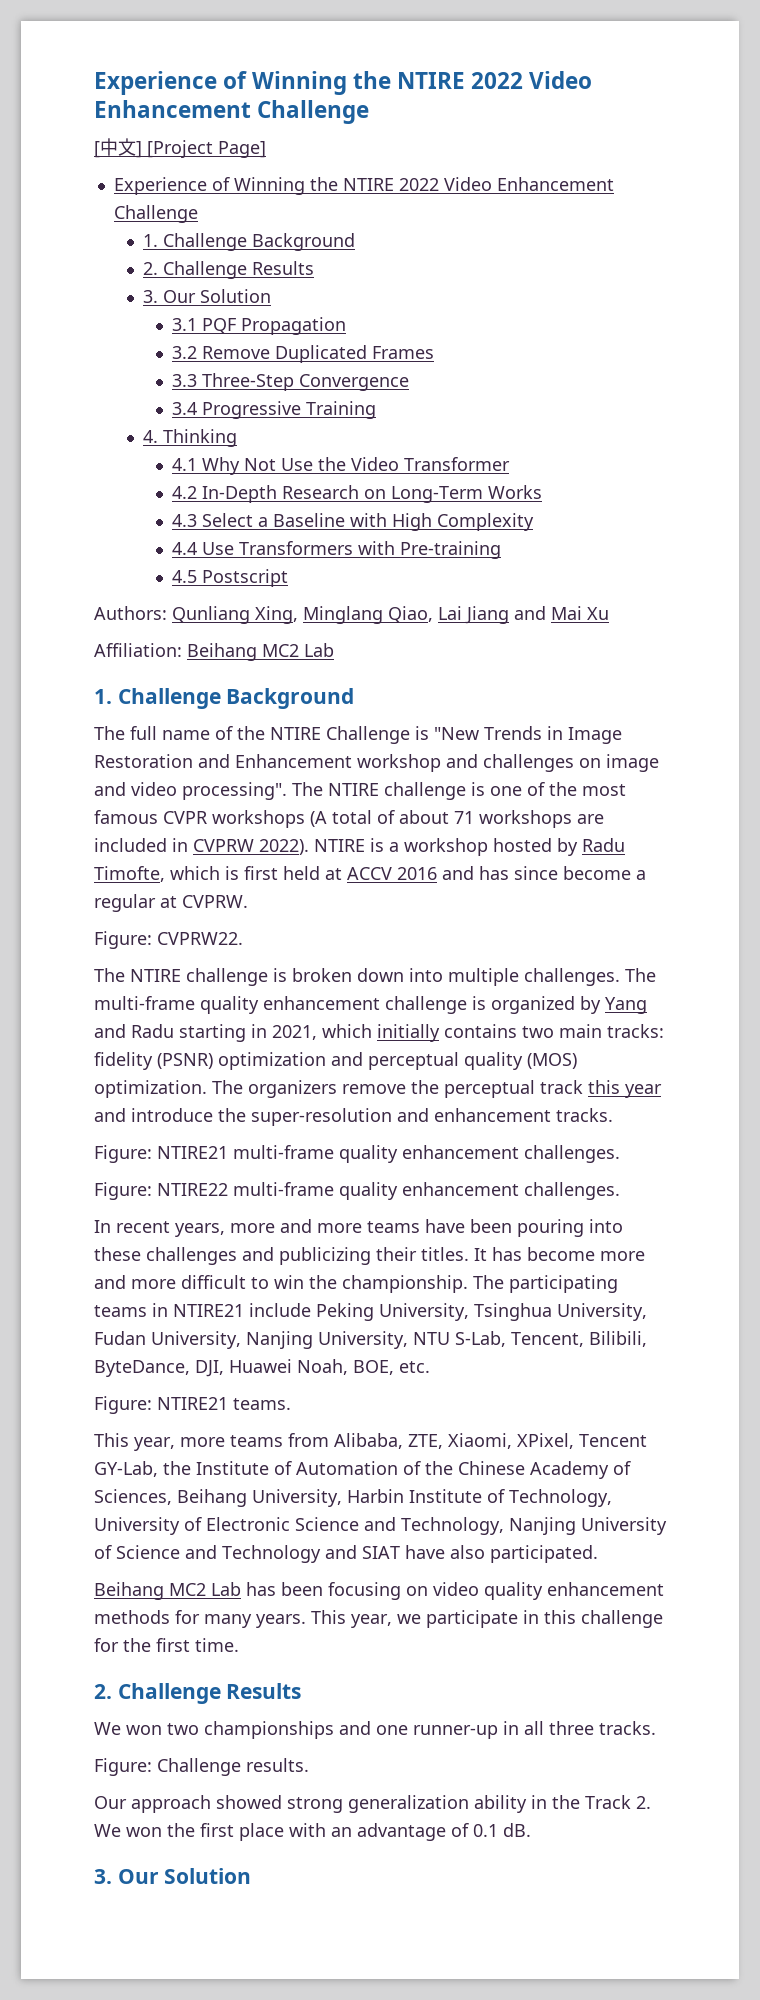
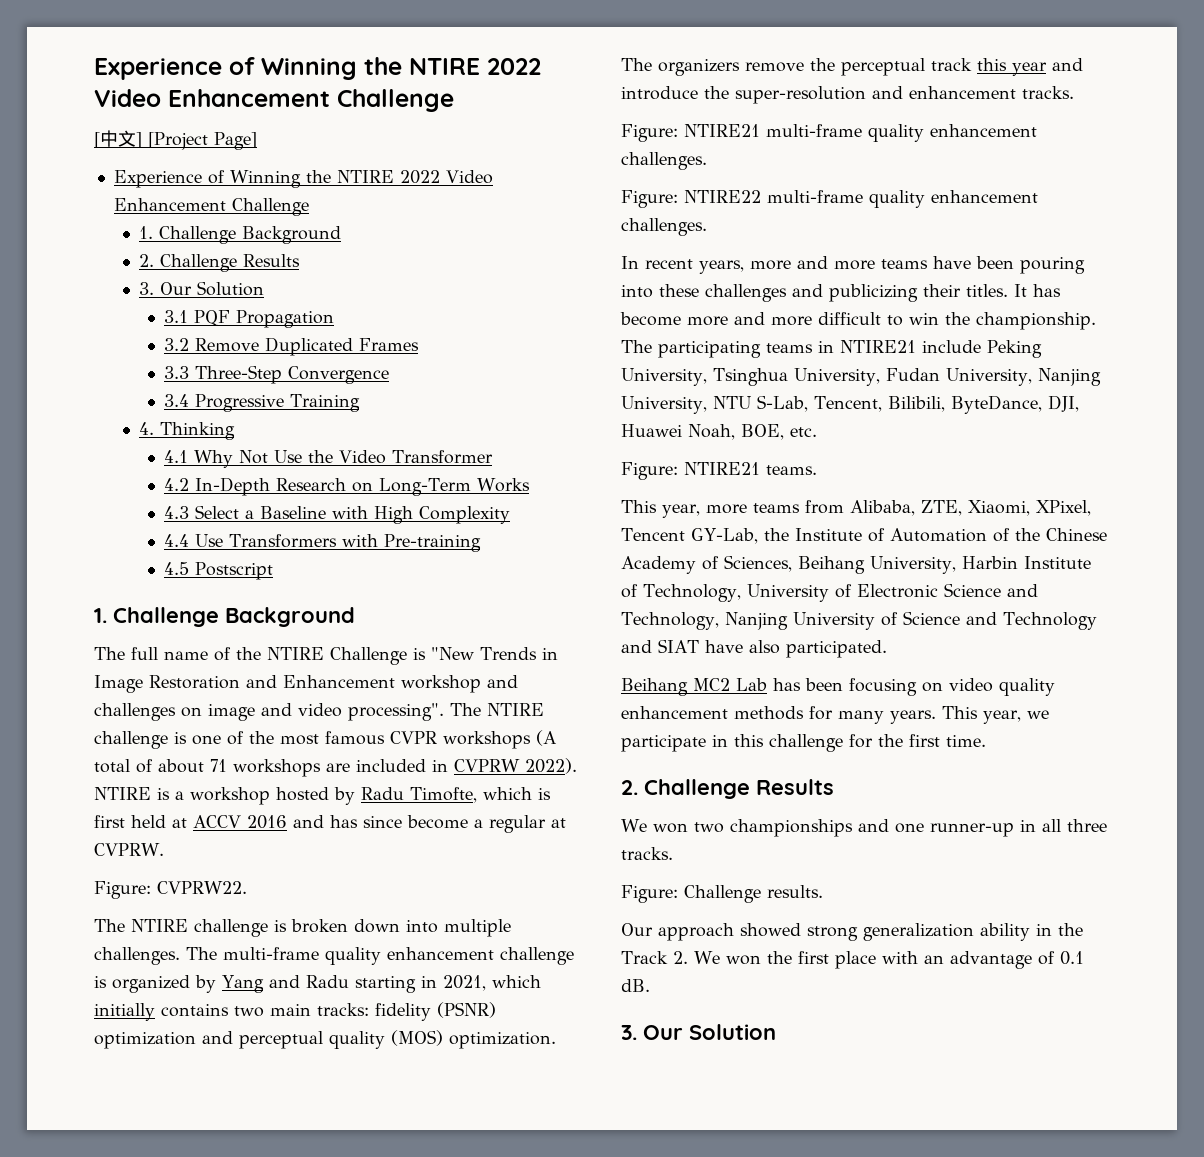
- Authors: Qunliang Xing, Minglang Qiao, Lai Jiang and Mai Xu
- Affiliation: Beihang MC2 Lab

